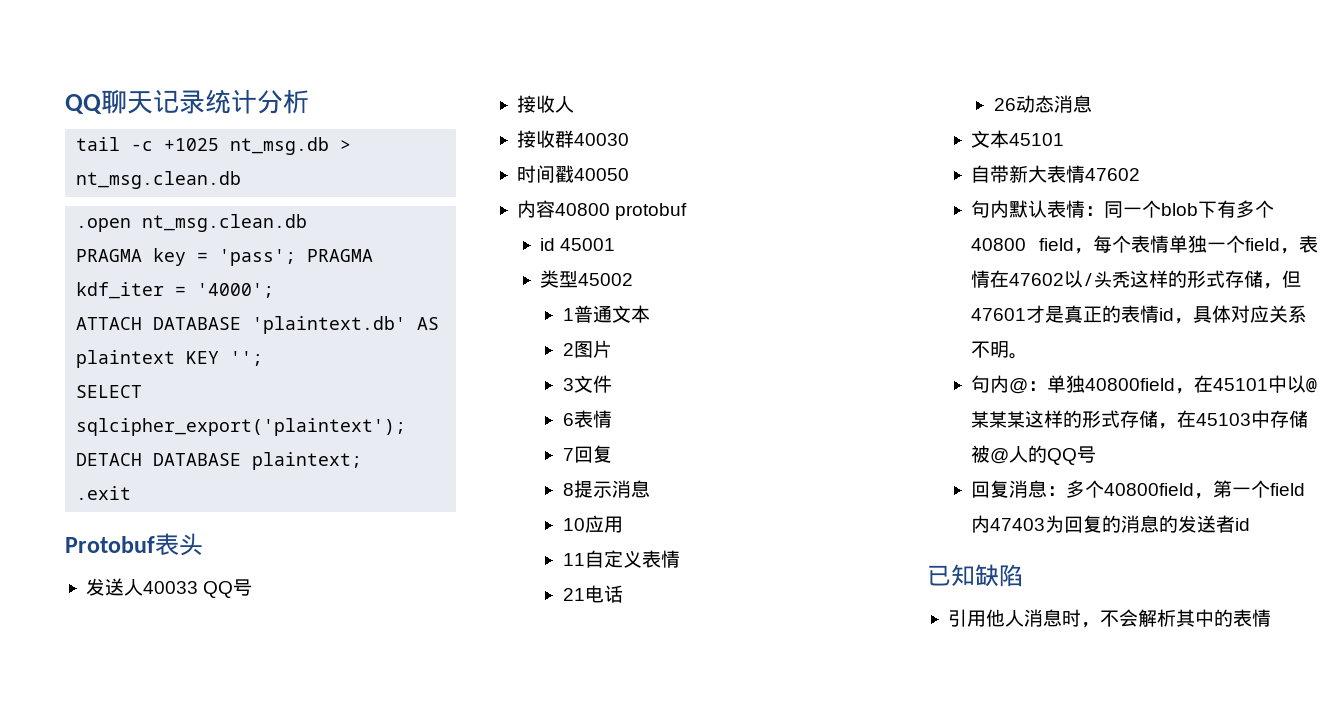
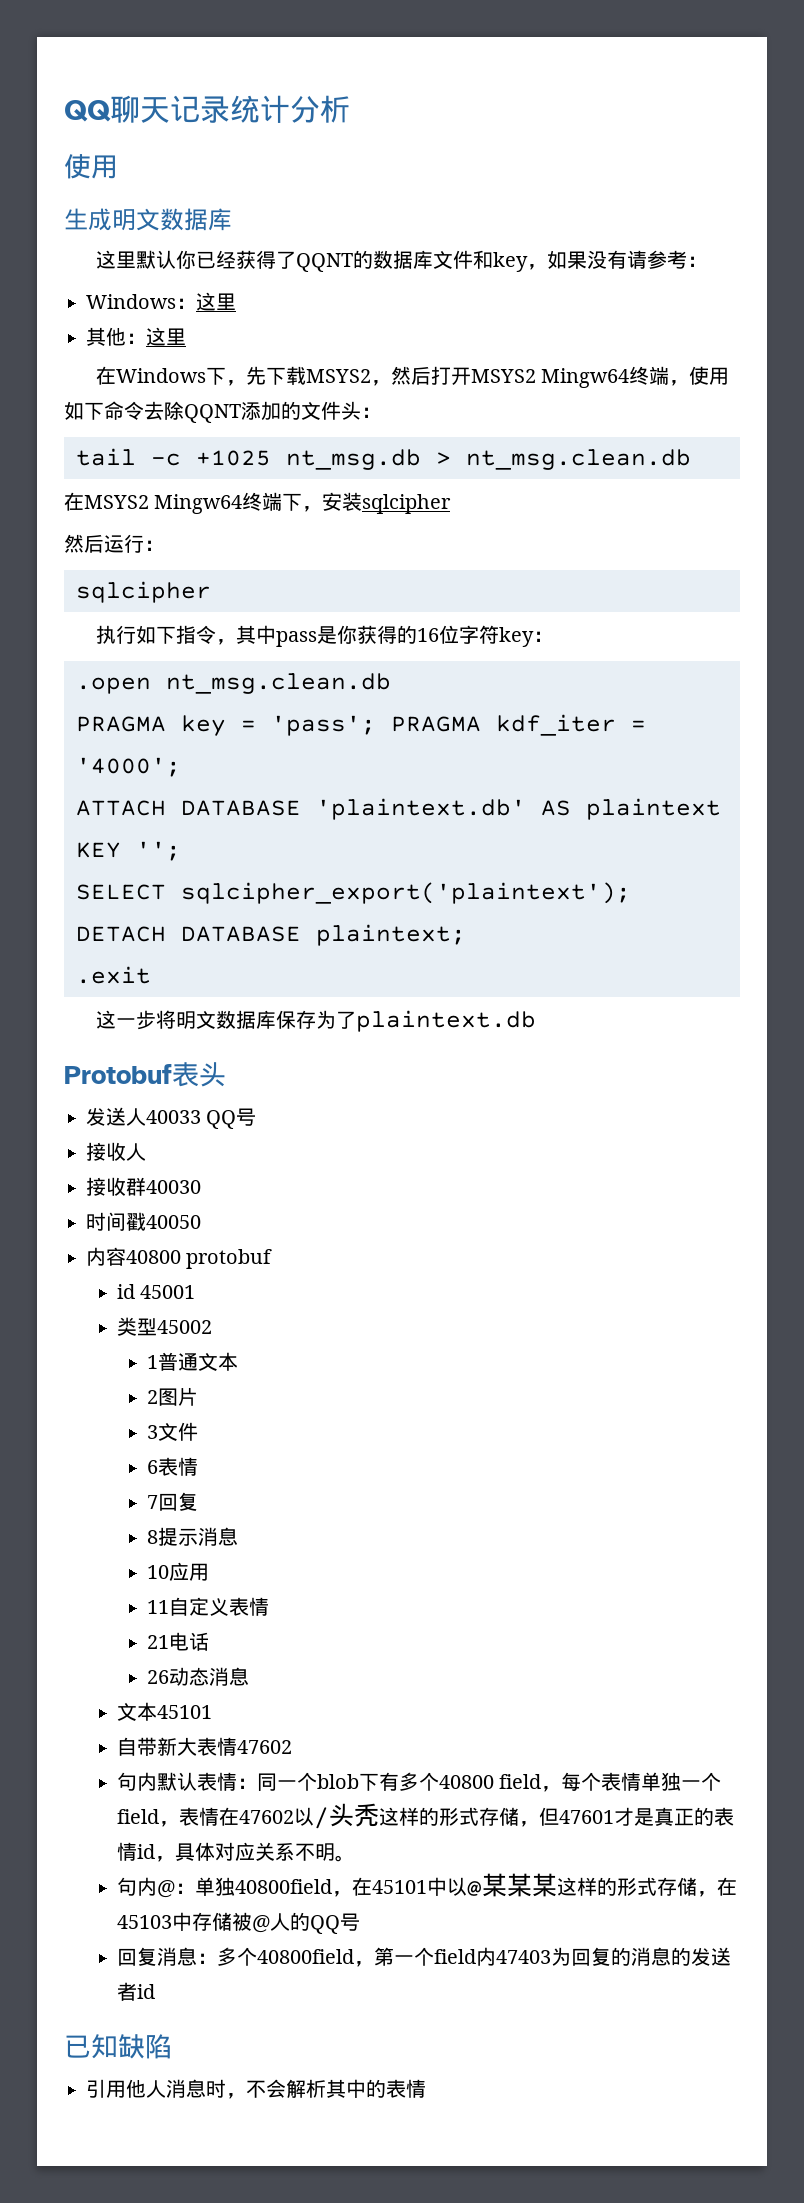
  QQ聊天记录统计分析
+ 使用
+ 生成明文数据库
+ 这里默认你已经获得了QQNT的数据库文件和key，如果没有请参考：
+ Windows：这里
+ 其他：这里
+ 在Windows下，先下载MSYS2，然后打开MSYS2 Mingw64终端，使用如下命令去除QQNT添加的文件头：
+ 在MSYS2 Mingw64终端下，安装sqlcipher
+ 然后运行：
+ sqlcipher
+ 执行如下指令，其中pass是你获得的16位字符key：
+ 这一步将明文数据库保存为了plaintext.db

